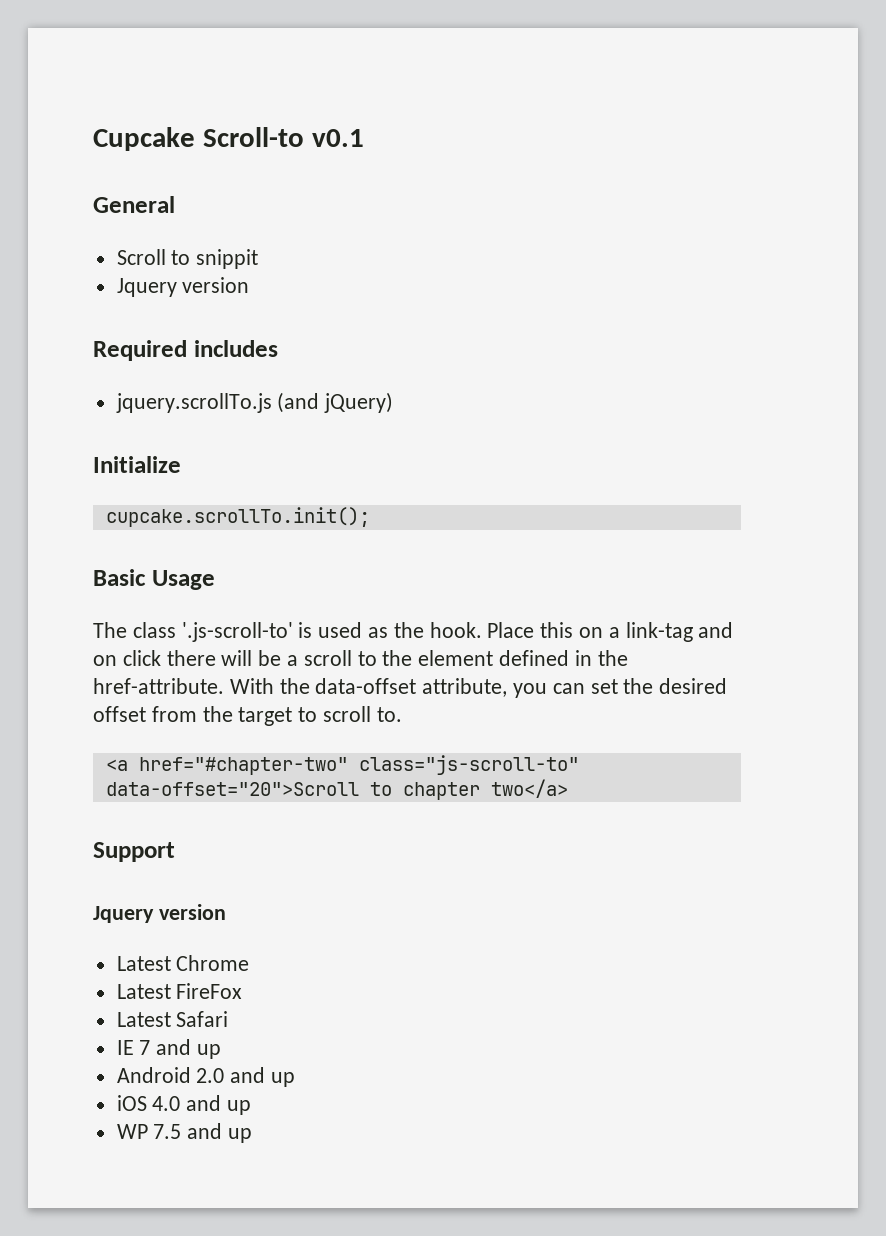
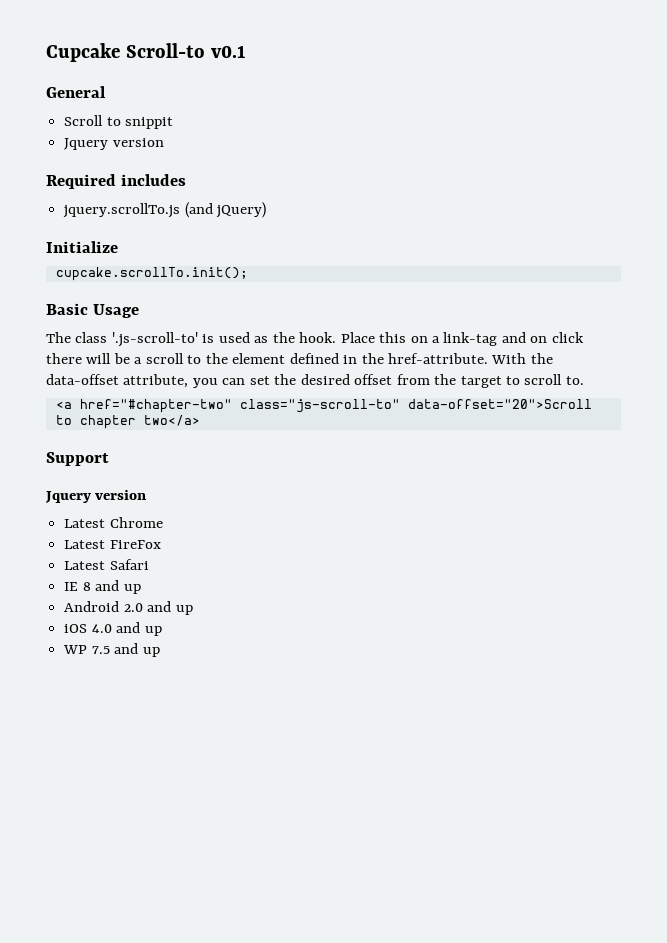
- IE 7 and up
+ IE 8 and up

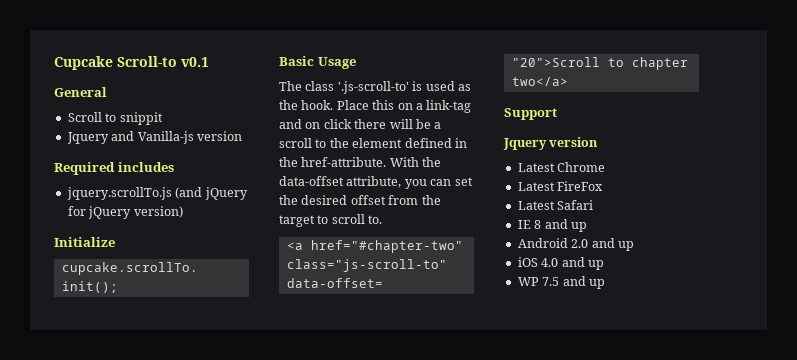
  Scroll to snippit
- Jquery version
+ Jquery and Vanilla-js version
- jquery.scrollTo.js (and jQuery)
+ jquery.scrollTo.js (and jQuery for jQuery version)

